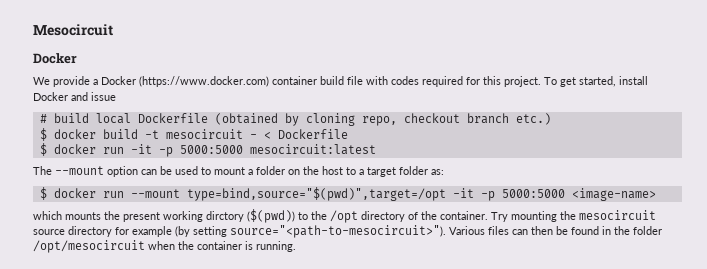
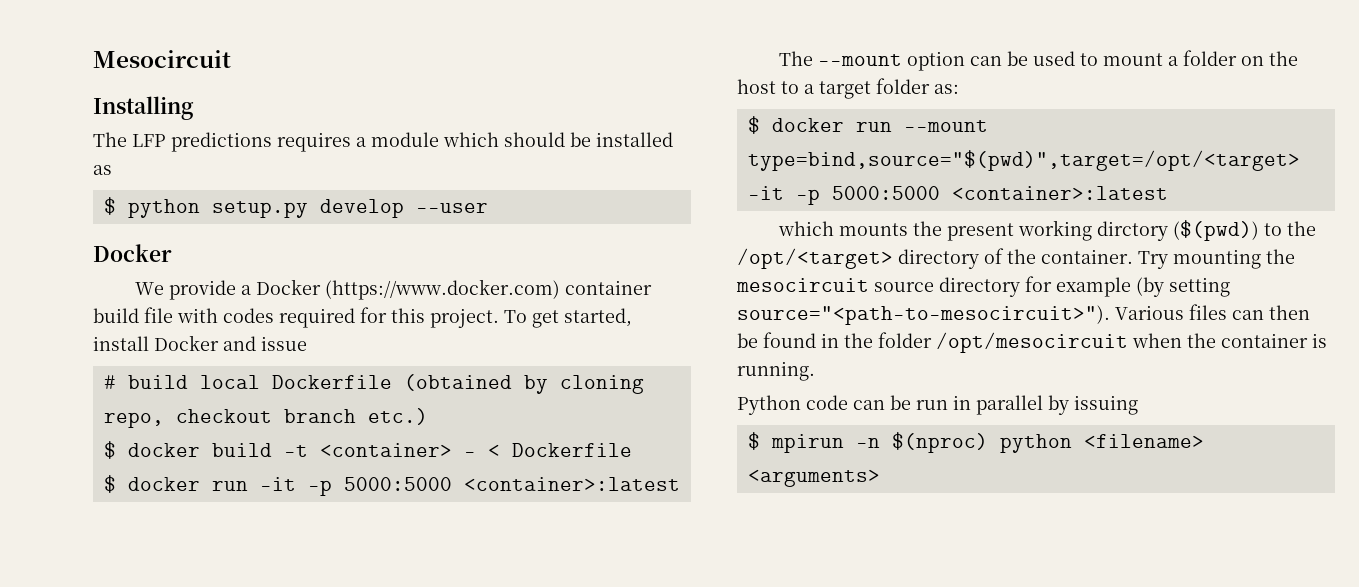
+ Installing
+ The LFP predictions requires a module which should be installed as
+ $ python setup.py develop --user
- $ docker build -t mesocircuit - < Dockerfile
+ $ docker build -t <container> - < Dockerfile
- $ docker run -it -p 5000:5000 mesocircuit:latest
+ $ docker run -it -p 5000:5000 <container>:latest
- $ docker run --mount type=bind,source="$(pwd)",target=/opt -it -p 5000:5000 <image-name>
+ $ docker run --mount type=bind,source="$(pwd)",target=/opt/<target> -it -p 5000:5000 <container>:latest
- which mounts the present working dirctory ($(pwd)) to the /opt directory of the container.
+ which mounts the present working dirctory ($(pwd)) to the /opt/<target> directory of the container.
+ Python code can be run in parallel by issuing
+ $ mpirun -n $(nproc) python <filename> <arguments>

